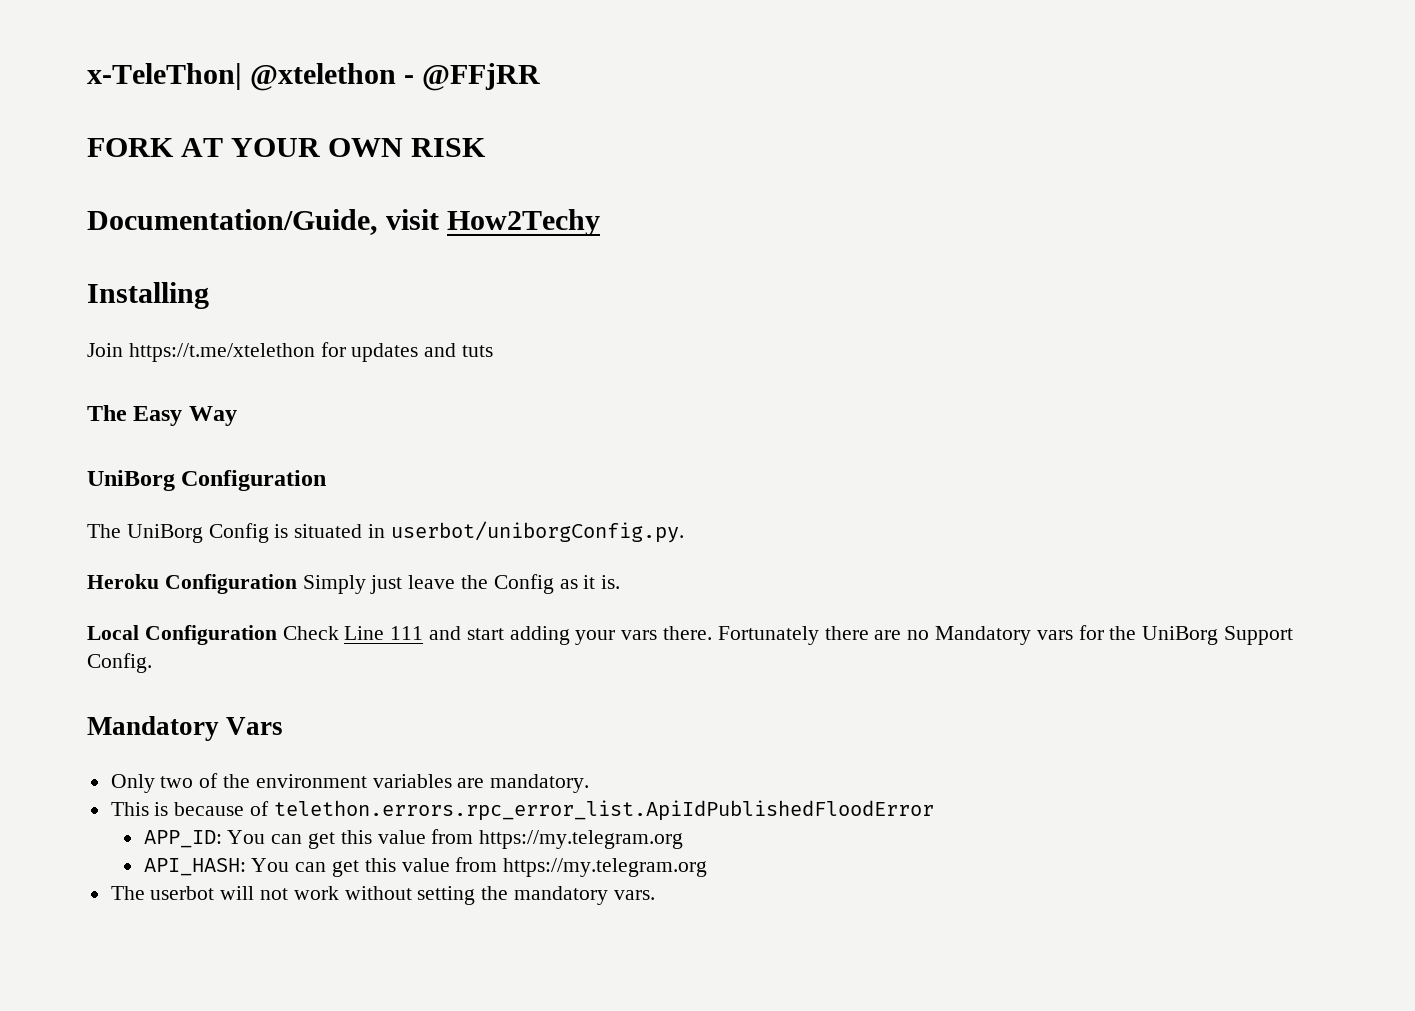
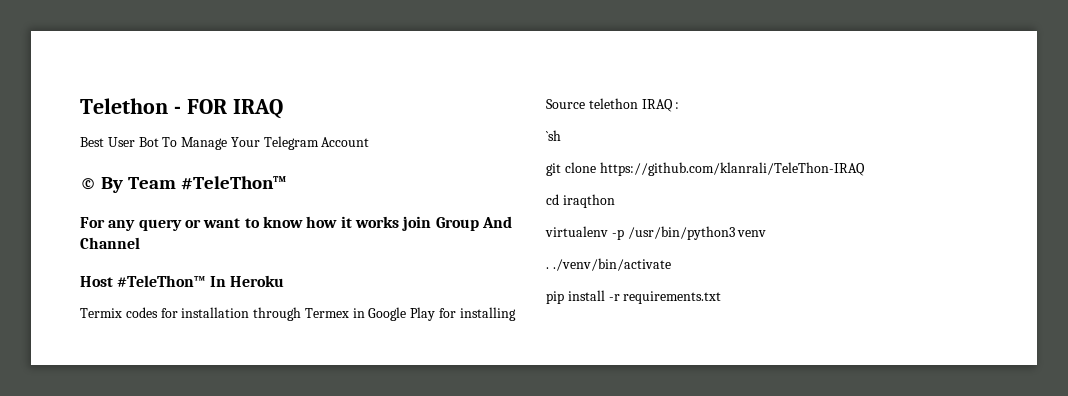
- x-TeleThon| @xtelethon - @FFjRR
- FORK AT YOUR OWN RISK
- Documentation/Guide, visit How2Techy
- Installing
- Join https://t.me/xtelethon for updates and tuts
- The Easy Way
- UniBorg Configuration
- The UniBorg Config is situated in userbot/uniborgConfig.py.
- Heroku Configuration Simply just leave the Config as it is.
- Local Configuration Check Line 111 and start adding your vars there. Fortunately there are no Mandatory vars for the UniBorg Support Config.
- Mandatory Vars
- Only two of the environment variables are mandatory.
- This is because of telethon.errors.rpc_error_list.ApiIdPublishedFloodError
- APP_ID: You can get this value from https://my.telegram.org
- API_HASH: You can get this value from https://my.telegram.org
- The userbot will not work without setting the mandatory vars.
+ Telethon - FOR IRAQ
+ Best User Bot To Manage Your Telegram Account
+ © By Team #TeleThon™
+ For any query or want to know how it works join Group And Channel
+ Host #TeleThon™ In Heroku
+ Termix codes for installation through Termex in Google Play for installing Source telethon IRAQ :
+ `sh
+ git clone https://github.com/klanrali/TeleThon-IRAQ
+ cd iraqthon
+ virtualenv -p /usr/bin/python3 venv
+ . ./venv/bin/activate
+ pip install -r requirements.txt

